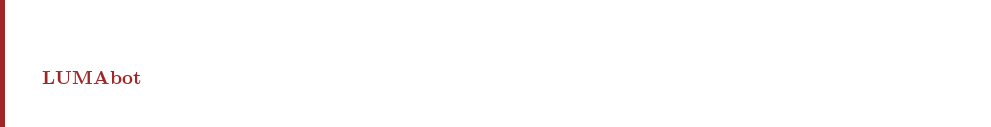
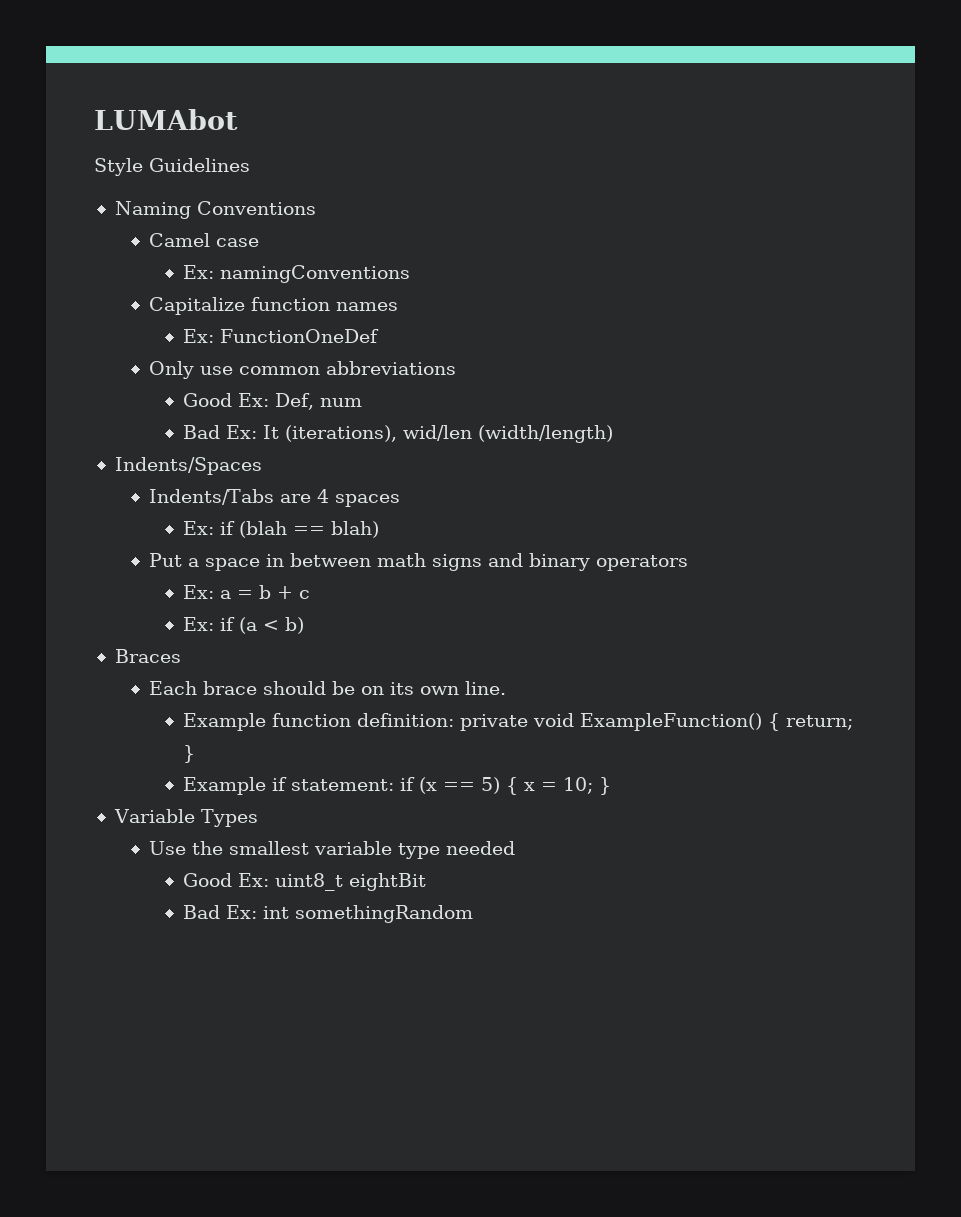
+ Style Guidelines
+ Naming Conventions
+ Camel case
+ Ex: namingConventions
+ Capitalize function names
+ Ex: FunctionOneDef
+ Only use common abbreviations
+ Good Ex: Def, num
+ Bad Ex: It (iterations), wid/len (width/length)
+ Indents/Spaces
+ Indents/Tabs are 4 spaces
+ Ex: if (blah == blah)
+ Put a space in between math signs and binary operators
+ Ex: a = b + c
+ Ex: if (a < b)
+ Braces
+ Each brace should be on its own line.
+ Example function definition: private void ExampleFunction() { return; }
+ Example if statement: if (x == 5) { x = 10; }
+ Variable Types
+ Use the smallest variable type needed
+ Good Ex: uint8_t eightBit
+ Bad Ex: int somethingRandom

